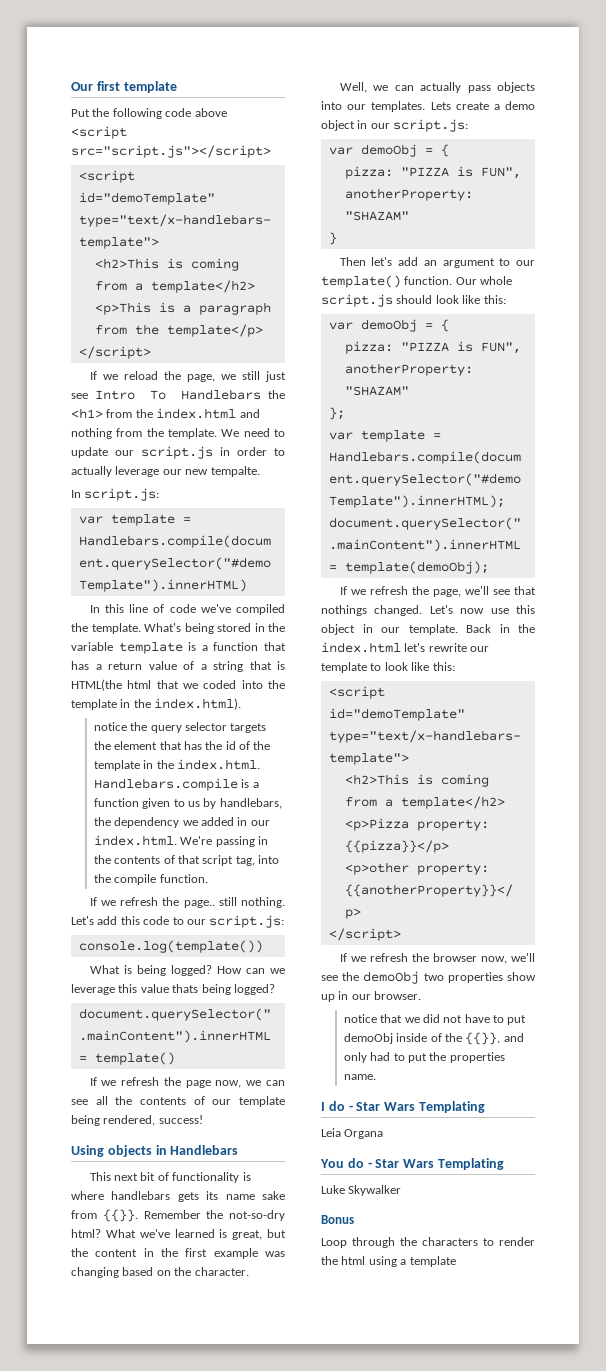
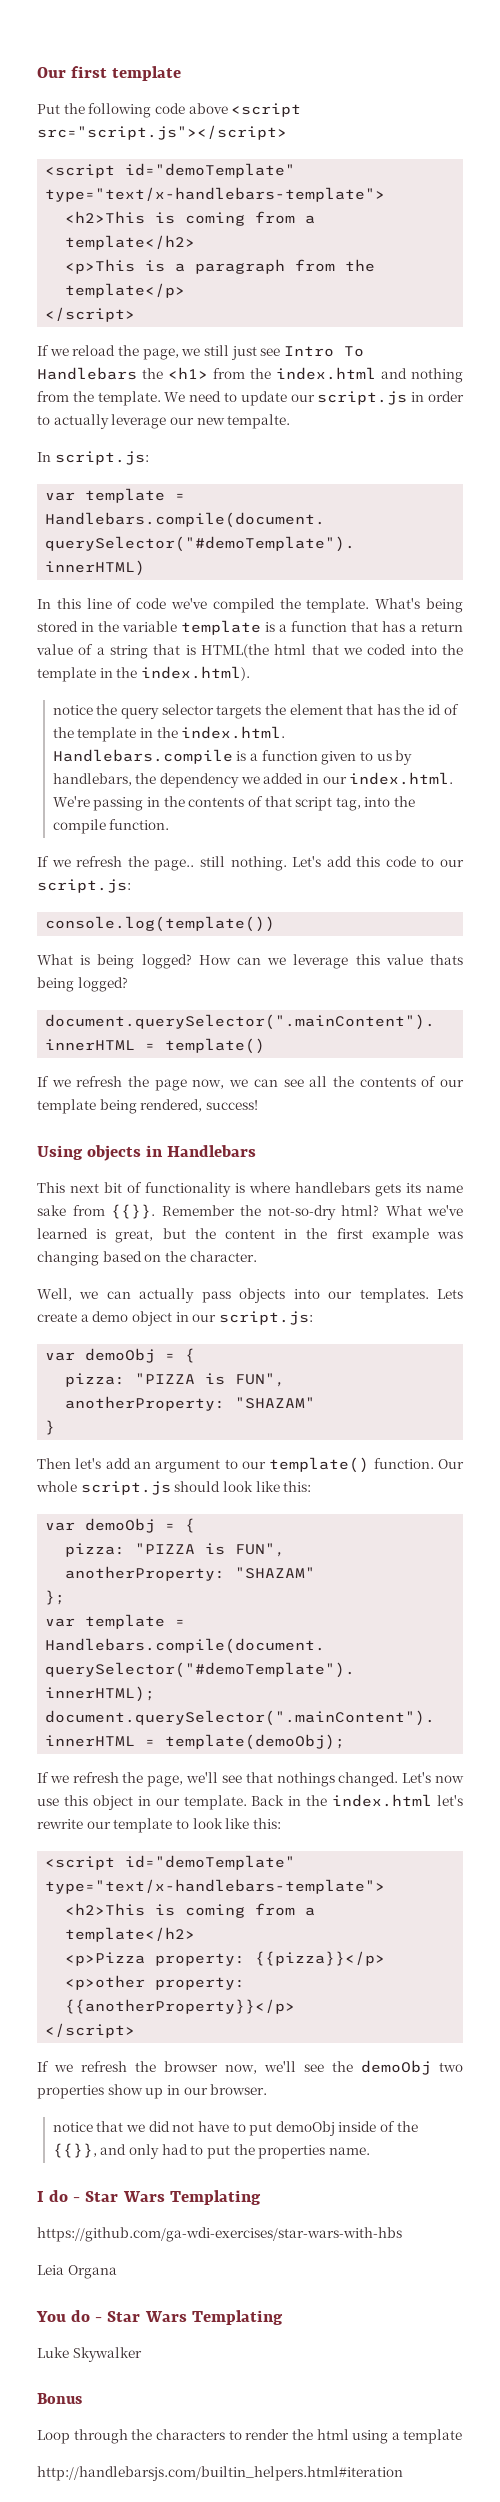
+ https://github.com/ga-wdi-exercises/star-wars-with-hbs
+ http://handlebarsjs.com/builtin_helpers.html#iteration

